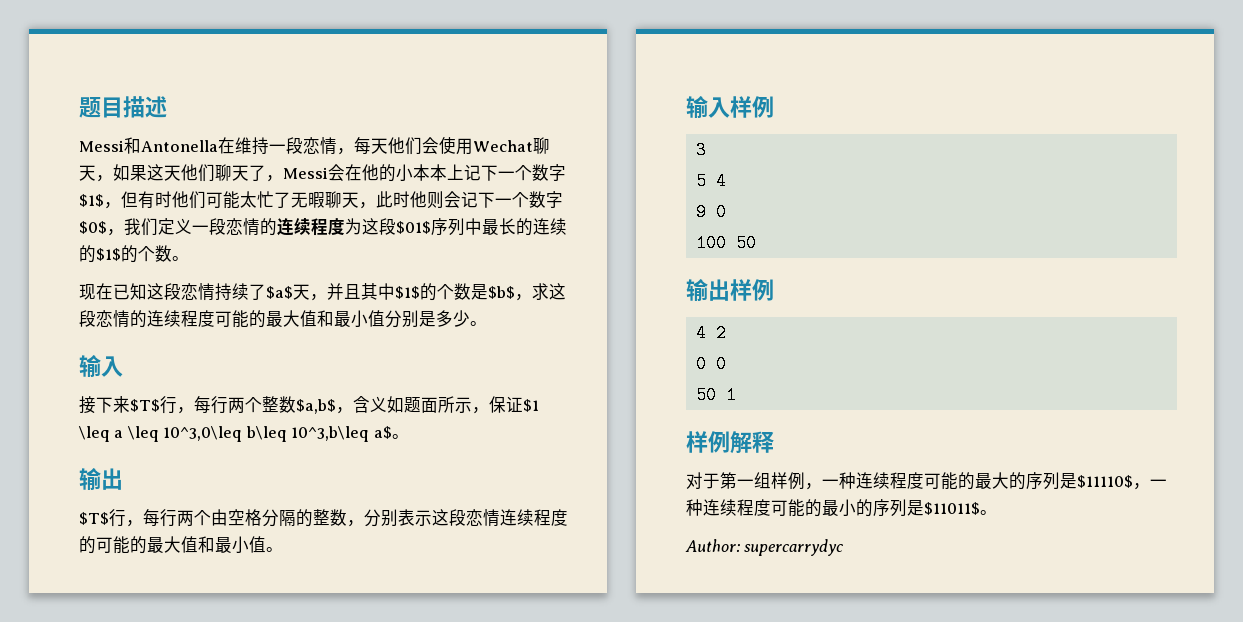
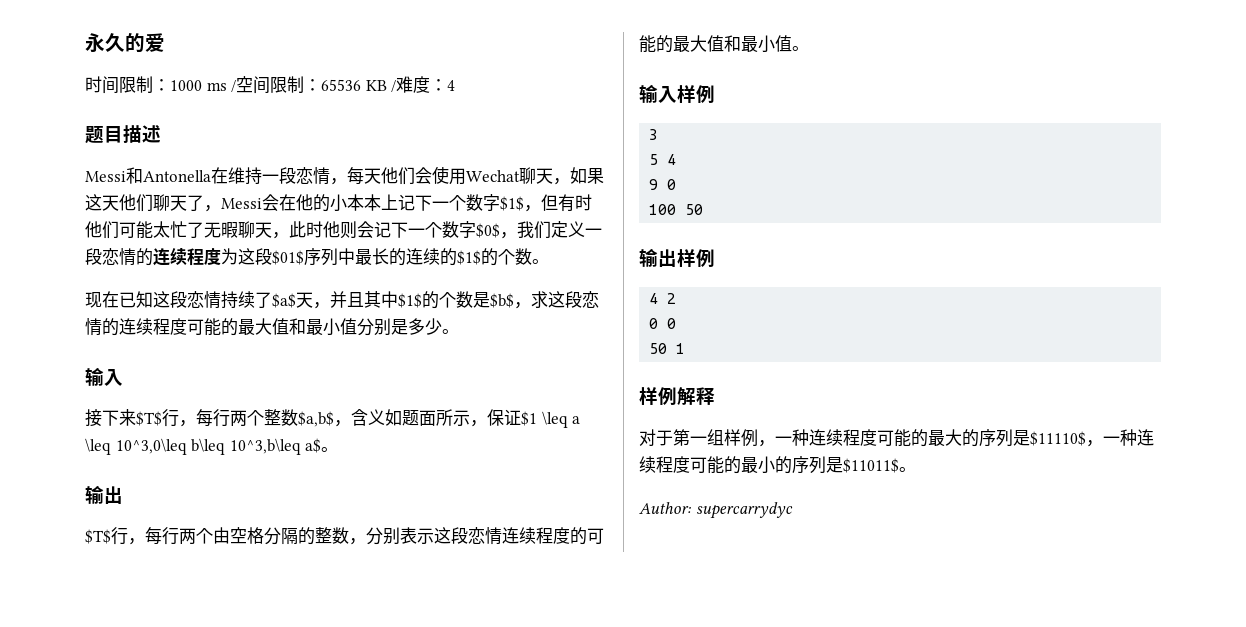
+ 永久的爱
+ 时间限制：1000 ms /空间限制：65536 KB /难度：4

